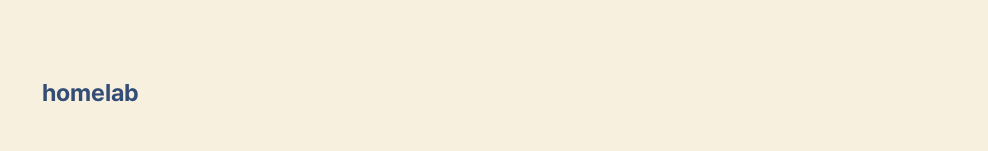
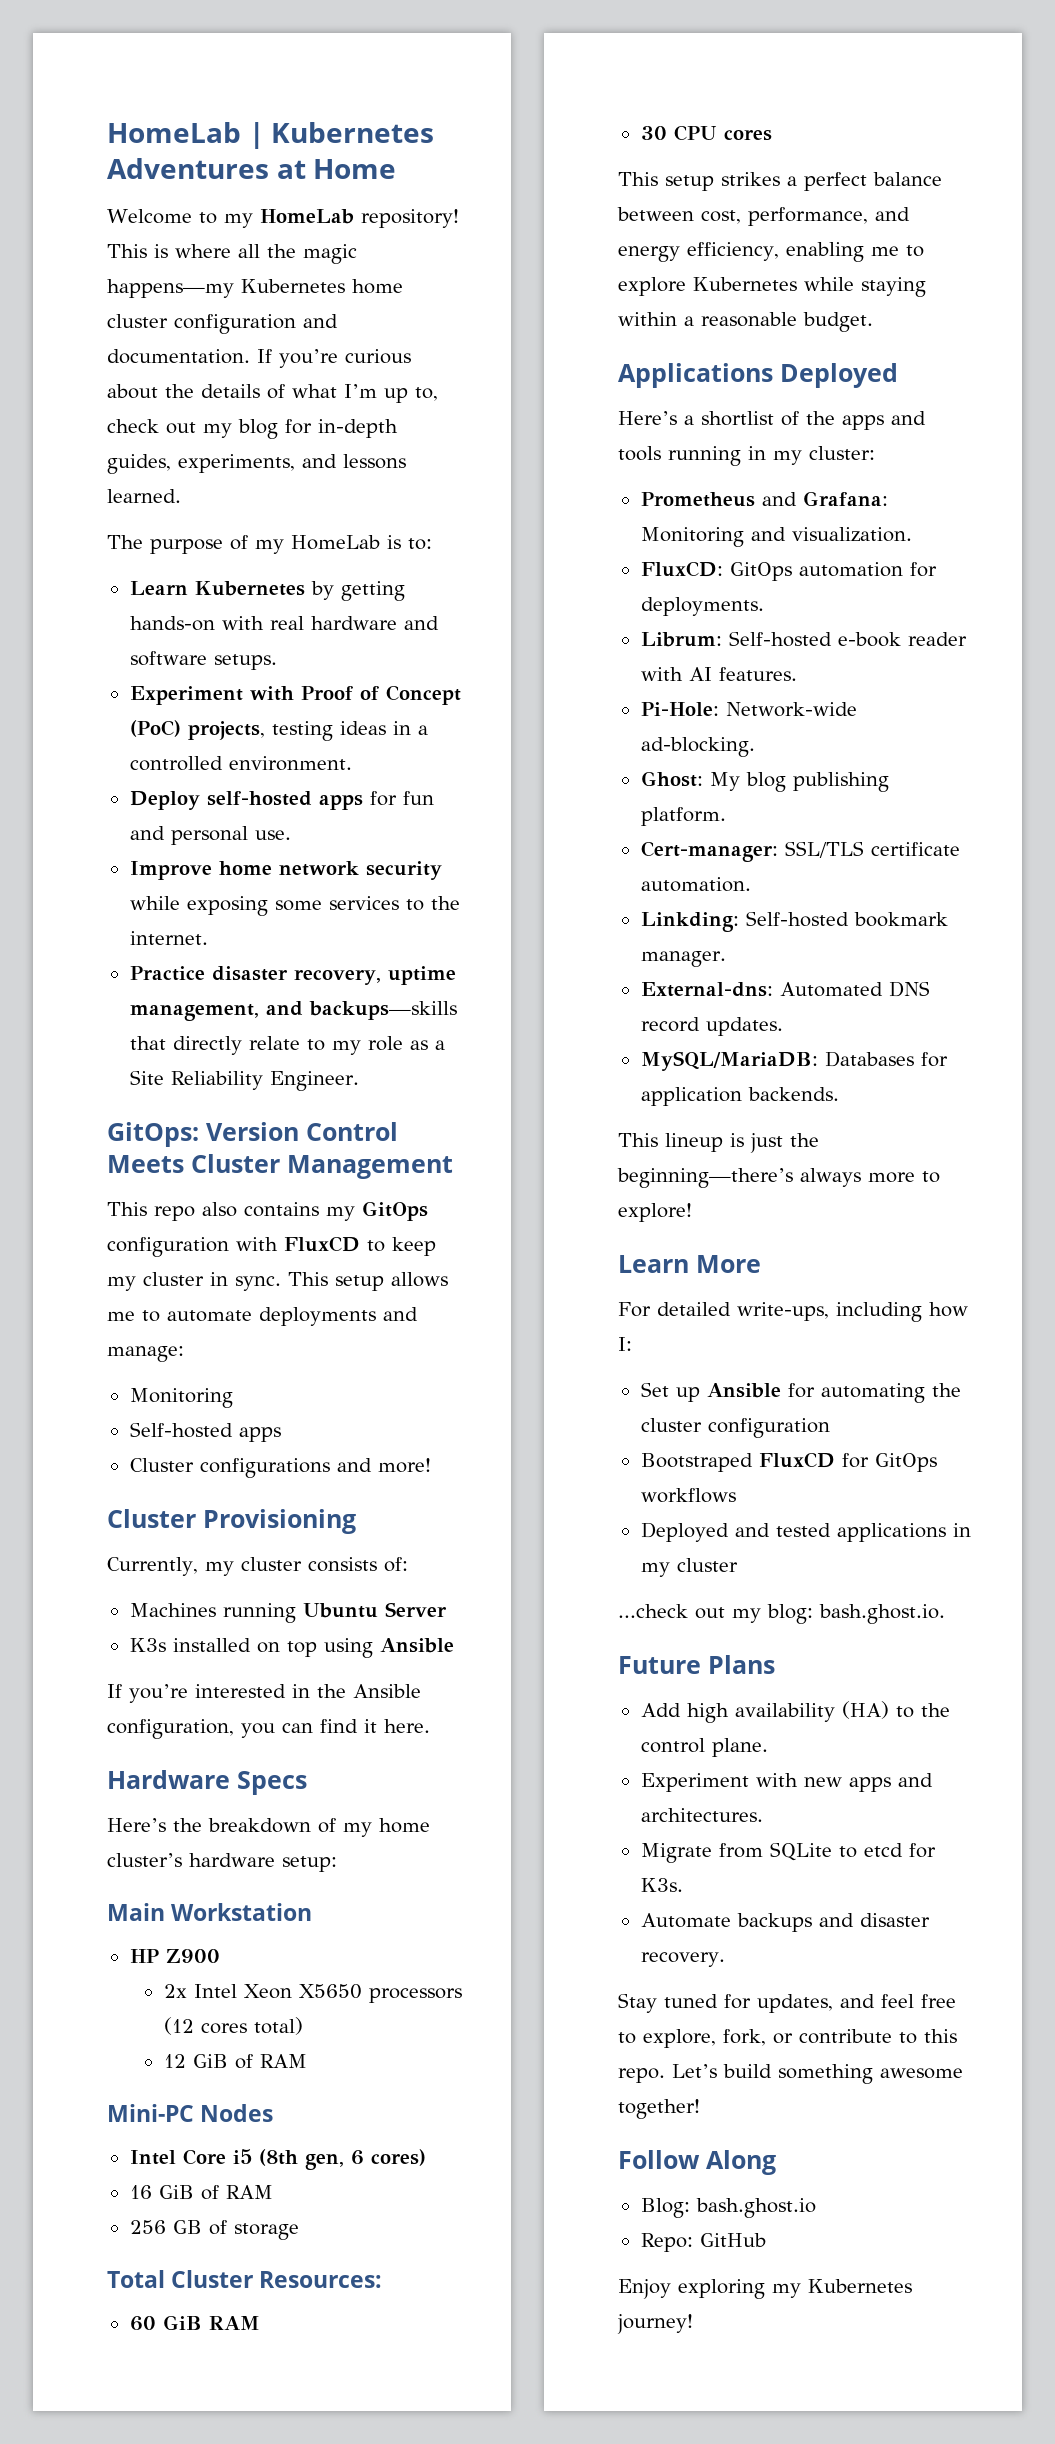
- homelab
+ HomeLab | Kubernetes Adventures at Home
+ Welcome to my HomeLab repository! This is where all the magic happens—my Kubernetes home cluster configuration and documentation. If you’re curious about the details of what I’m up to, check out my blog for in-depth guides, experiments, and lessons learned.
+ The purpose of my HomeLab is to:
+ Learn Kubernetes by getting hands-on with real hardware and software setups.
+ Experiment with Proof of Concept (PoC) projects, testing ideas in a controlled environment.
+ Deploy self-hosted apps for fun and personal use.
+ Improve home network security while exposing some services to the internet.
+ Practice disaster recovery, uptime management, and backups—skills that directly relate to my role as a Site Reliability Engineer.
+ GitOps: Version Control Meets Cluster Management
+ This repo also contains my GitOps configuration with FluxCD to keep my cluster in sync. This setup allows me to automate deployments and manage:
+ Monitoring
+ Self-hosted apps
+ Cluster configurations and more!
+ Cluster Provisioning
+ Currently, my cluster consists of:
+ Machines running Ubuntu Server
+ K3s installed on top using Ansible
+ If you’re interested in the Ansible configuration, you can find it here.
+ Hardware Specs
+ Here’s the breakdown of my home cluster’s hardware setup:
+ Main Workstation
+ HP Z900
+ 2x Intel Xeon X5650 processors (12 cores total)
+ 12 GiB of RAM
+ Mini-PC Nodes
+ Intel Core i5 (8th gen, 6 cores)
+ 16 GiB of RAM
+ 256 GB of storage
+ Total Cluster Resources:
+ 60 GiB RAM
+ 30 CPU cores
+ This setup strikes a perfect balance between cost, performance, and energy efficiency, enabling me to explore Kubernetes while staying within a reasonable budget.
+ Applications Deployed
+ Here’s a shortlist of the apps and tools running in my cluster:
+ Prometheus and Grafana: Monitoring and visualization.
+ FluxCD: GitOps automation for deployments.
+ Librum: Self-hosted e-book reader with AI features.
+ Pi-Hole: Network-wide ad-blocking.
+ Ghost: My blog publishing platform.
+ Cert-manager: SSL/TLS certificate automation.
+ Linkding: Self-hosted bookmark manager.
+ External-dns: Automated DNS record updates.
+ MySQL/MariaDB: Databases for application backends.
+ This lineup is just the beginning—there’s always more to explore!
+ Learn More
+ For detailed write-ups, including how I:
+ Set up Ansible for automating the cluster configuration
+ Bootstraped FluxCD for GitOps workflows
+ Deployed and tested applications in my cluster
+ ...check out my blog: bash.ghost.io.
+ Future Plans
+ Add high availability (HA) to the control plane.
+ Experiment with new apps and architectures.
+ Migrate from SQLite to etcd for K3s.
+ Automate backups and disaster recovery.
+ Stay tuned for updates, and feel free to explore, fork, or contribute to this repo. Let’s build something awesome together!
+ Follow Along
+ Blog: bash.ghost.io
+ Repo: GitHub
+ Enjoy exploring my Kubernetes journey!

